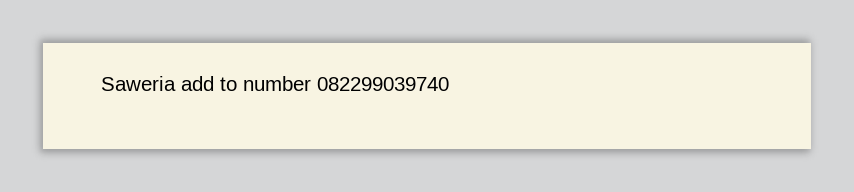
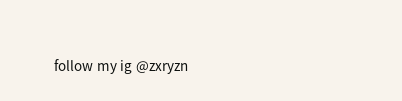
- Saweria add to number 082299039740
+ follow my ig @zxryzn

